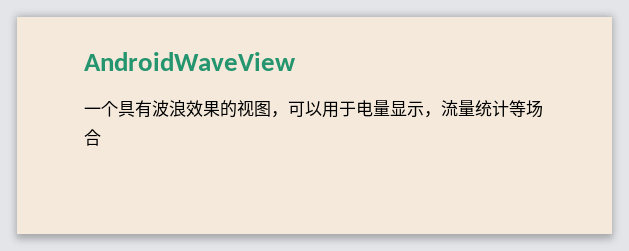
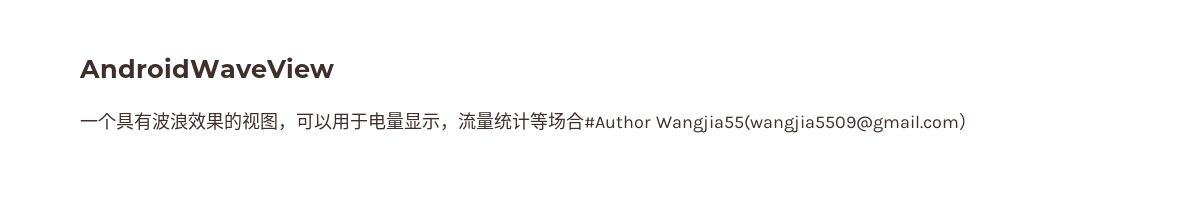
- 一个具有波浪效果的视图，可以用于电量显示，流量统计等场合
+ 一个具有波浪效果的视图，可以用于电量显示，流量统计等场合#Author Wangjia55(wangjia5509@gmail.com）

